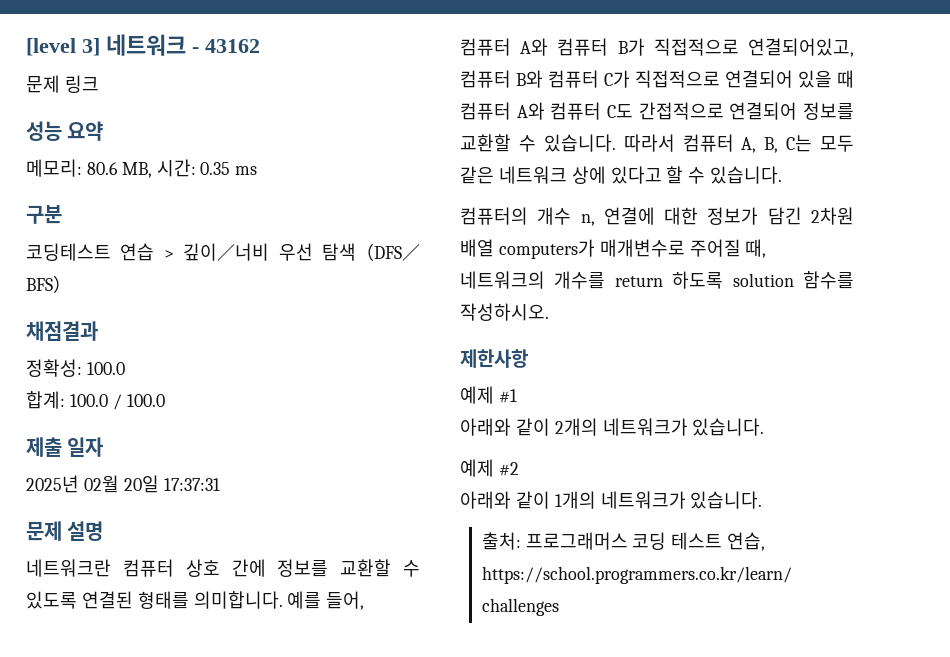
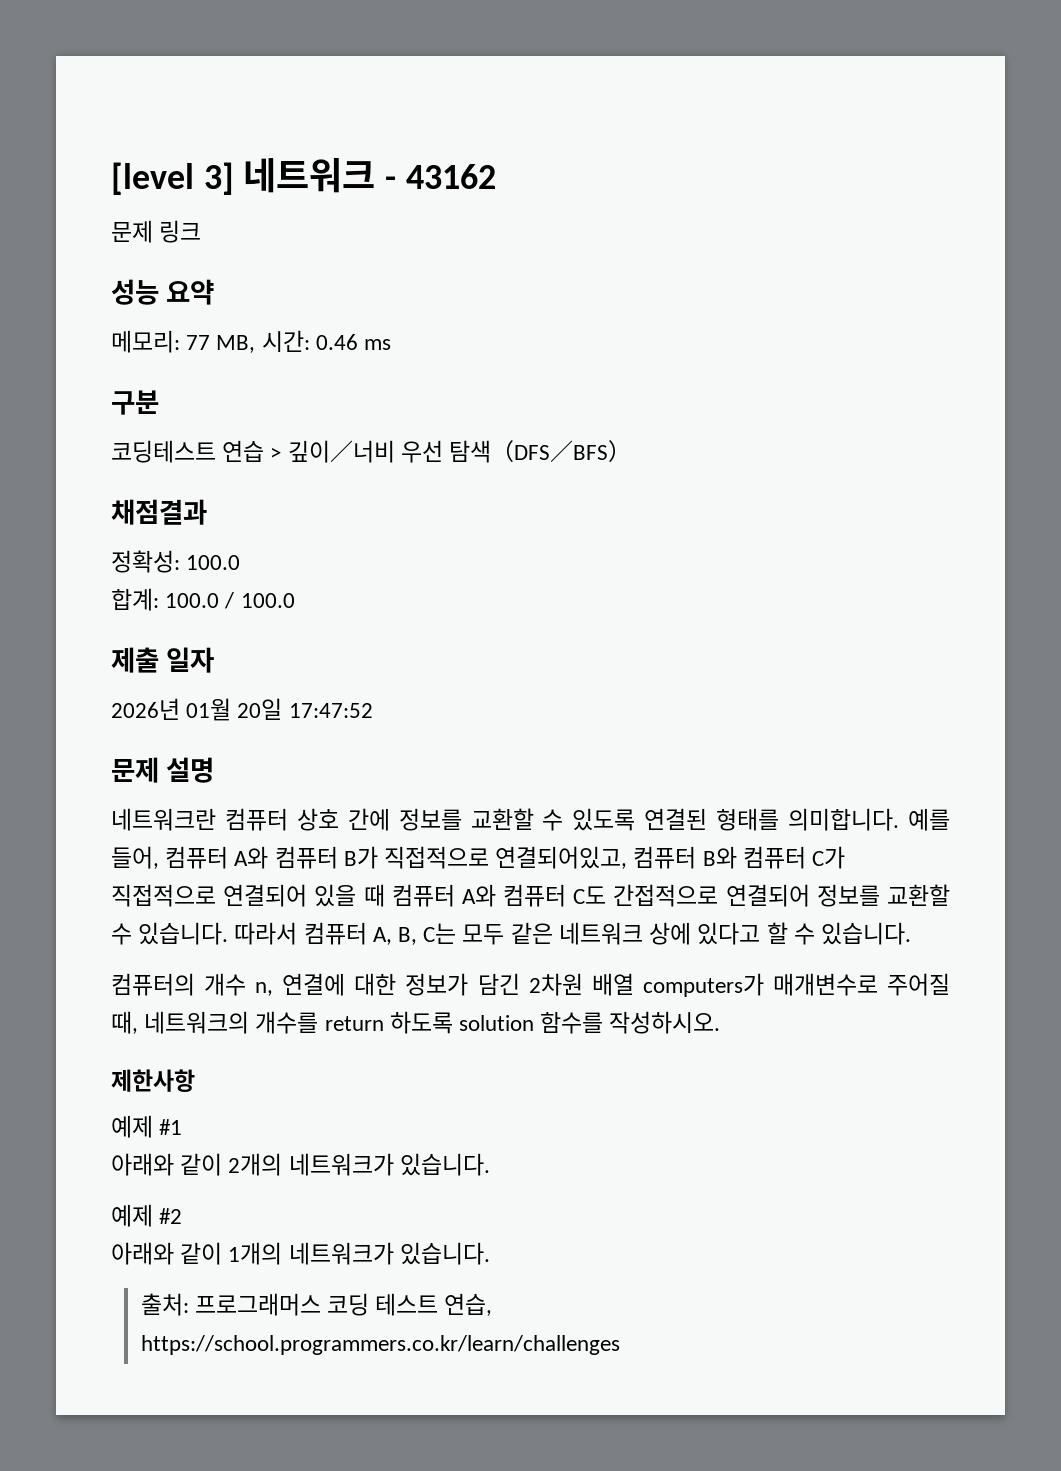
- 메모리: 80.6 MB, 시간: 0.35 ms
+ 메모리: 77 MB, 시간: 0.46 ms
- 2025년 02월 20일 17:37:31
+ 2026년 01월 20일 17:47:52

